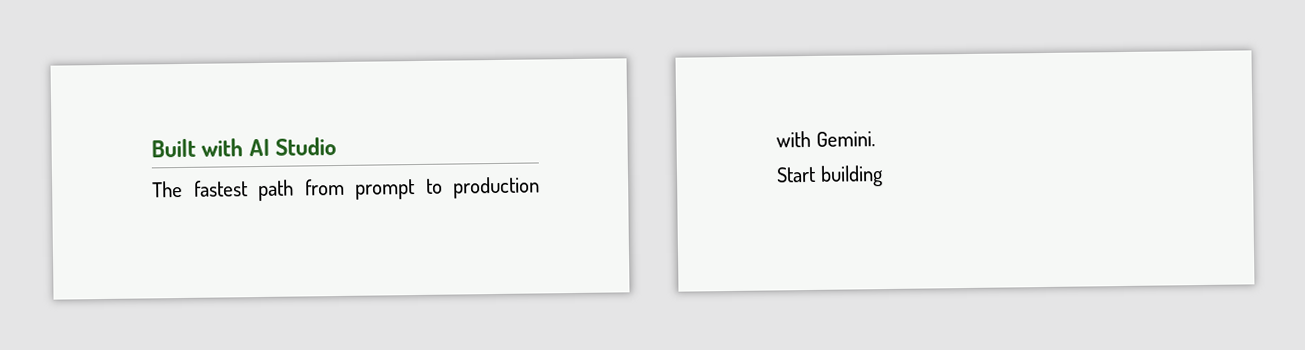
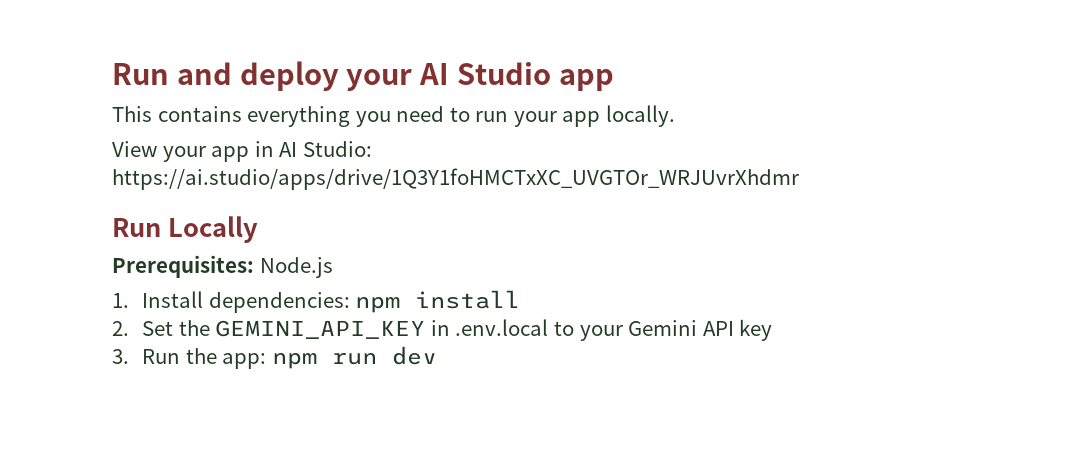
- Built with AI Studio
- The fastest path from prompt to production with Gemini.
- Start building
+ Run and deploy your AI Studio app
+ This contains everything you need to run your app locally.
+ View your app in AI Studio: https://ai.studio/apps/drive/1Q3Y1foHMCTxXC_UVGTOr_WRJUvrXhdmr
+ Run Locally
+ Prerequisites: Node.js
+ 1. Install dependencies: npm install
+ 2. Set the GEMINI_API_KEY in .env.local to your Gemini API key
+ 3. Run the app: npm run dev

